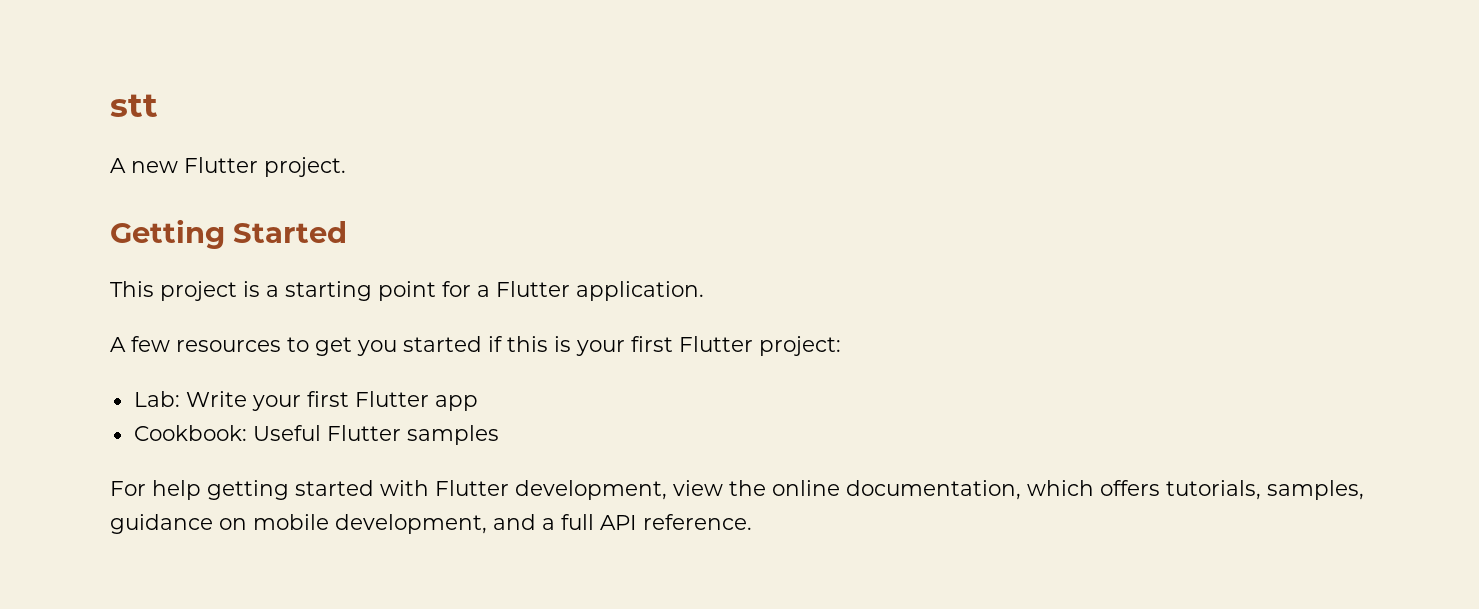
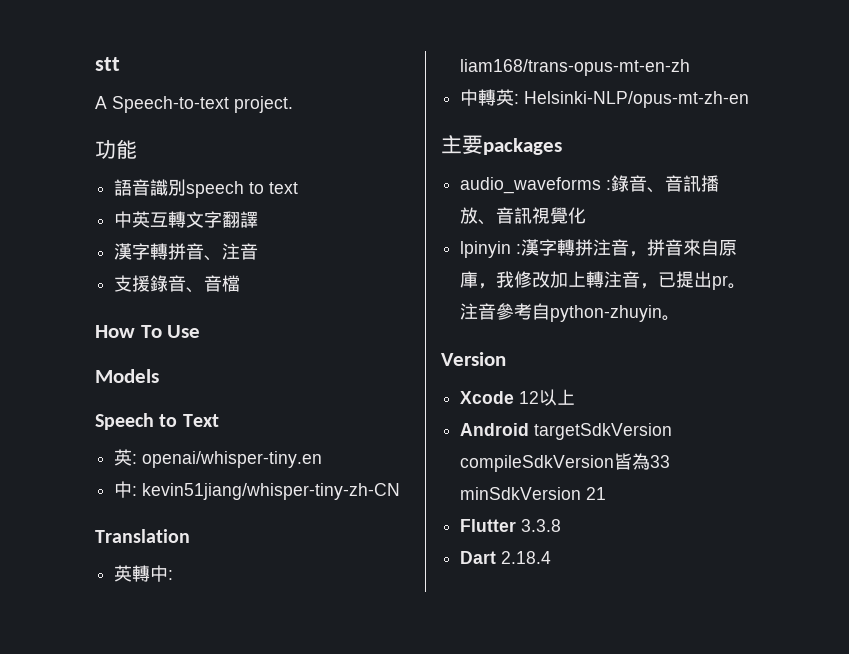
- A new Flutter project.
+ A Speech-to-text project.
- Getting Started
- This project is a starting point for a Flutter application.
- A few resources to get you started if this is your first Flutter project:
- Lab: Write your first Flutter app
- Cookbook: Useful Flutter samples
- For help getting started with Flutter development, view the online documentation, which offers tutorials, samples, guidance on mobile development, and a full API reference.
+ 功能
+ 語音識別speech to text
+ 中英互轉文字翻譯
+ 漢字轉拼音、注音
+ 支援錄音、音檔
+ How To Use
+ Models
+ Speech to Text
+ 英: openai/whisper-tiny.en
+ 中: kevin51jiang/whisper-tiny-zh-CN
+ Translation
+ 英轉中: liam168/trans-opus-mt-en-zh
+ 中轉英: Helsinki-NLP/opus-mt-zh-en
+ 主要packages
+ audio_waveforms :錄音、音訊播放、音訊視覺化
+ lpinyin :漢字轉拼注音，拼音來自原庫，我修改加上轉注音，已提出pr。注音參考自python-zhuyin。
+ Version
+ Xcode 12以上
+ Android targetSdkVersion compileSdkVersion皆為33 minSdkVersion 21
+ Flutter 3.3.8
+ Dart 2.18.4

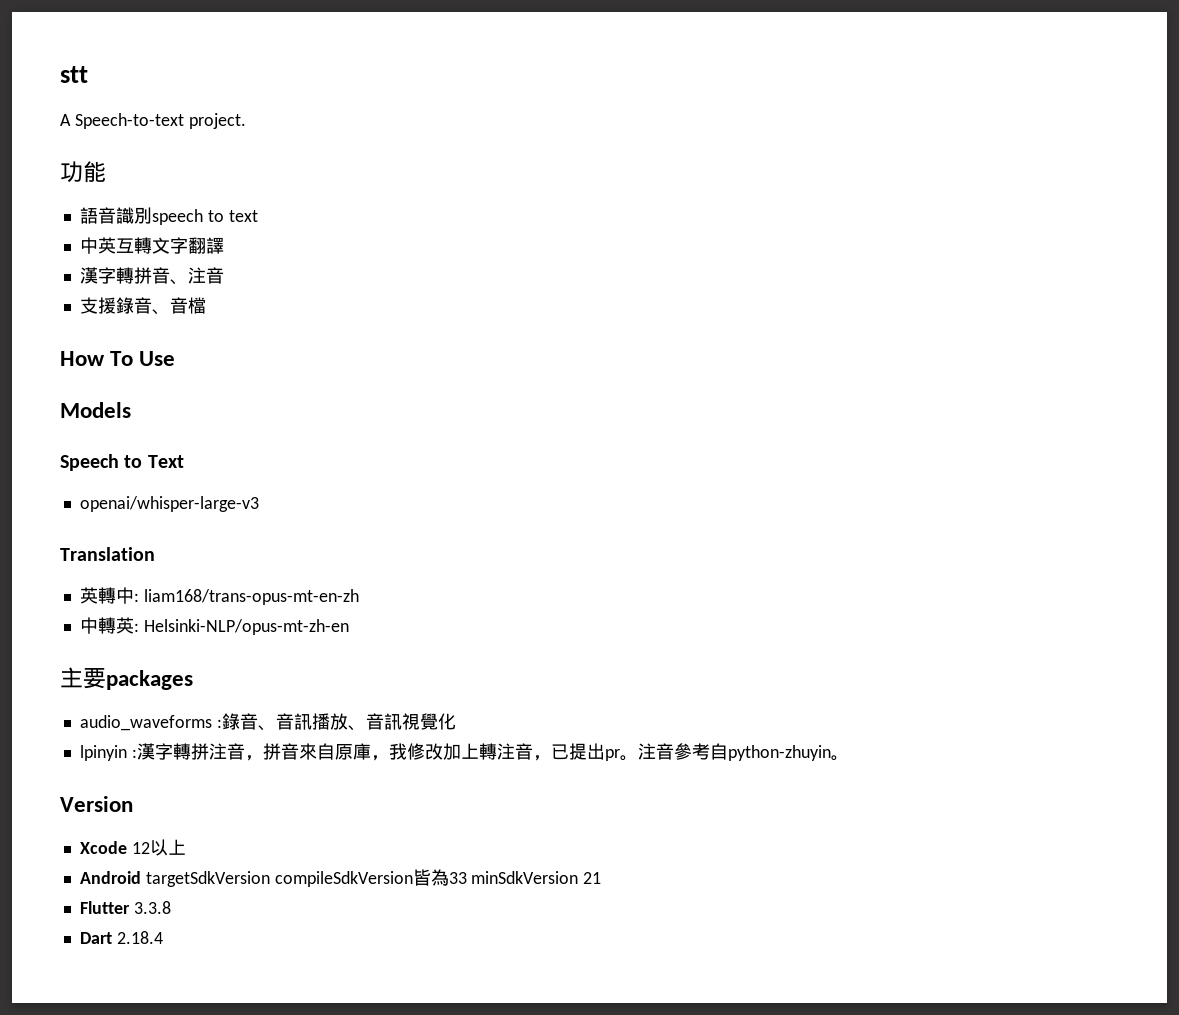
- 英: openai/whisper-tiny.en
- 中: kevin51jiang/whisper-tiny-zh-CN
+ openai/whisper-large-v3

